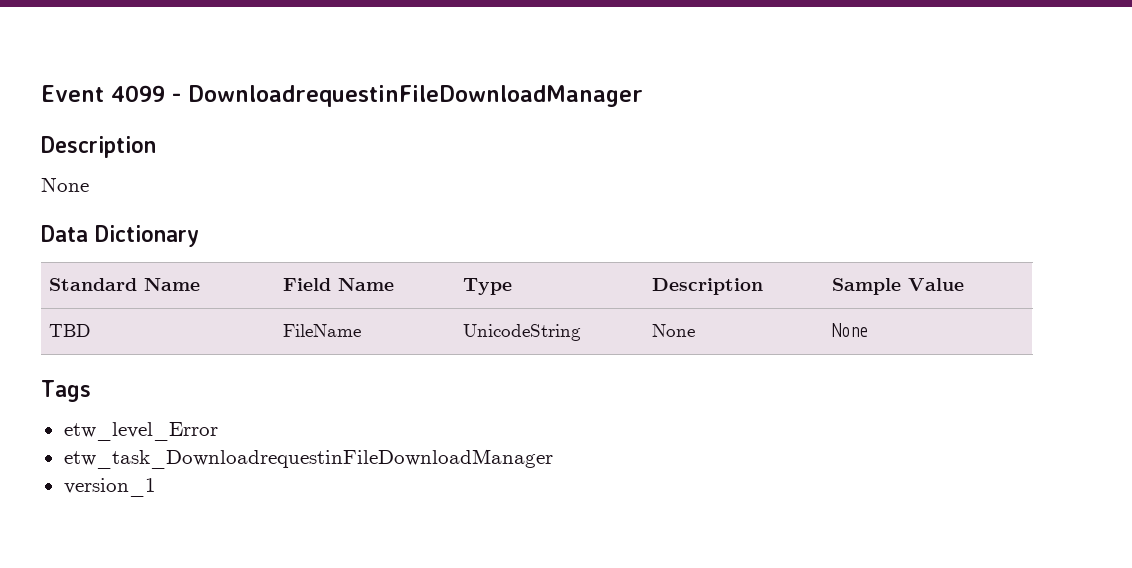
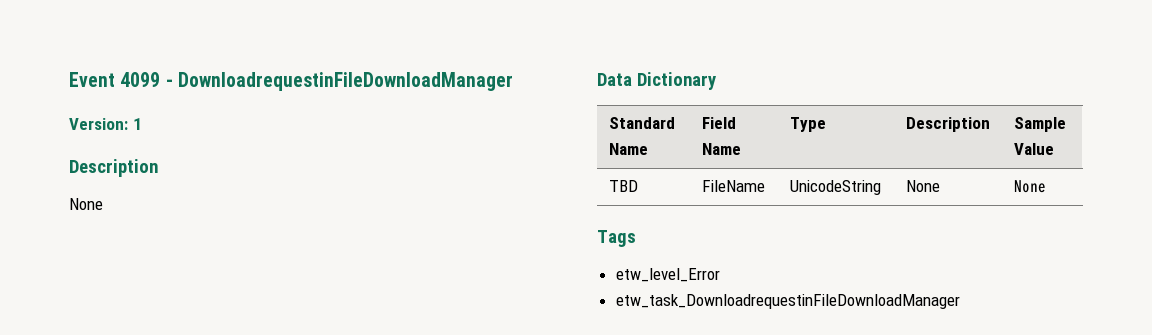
+ Version: 1
- version_1

